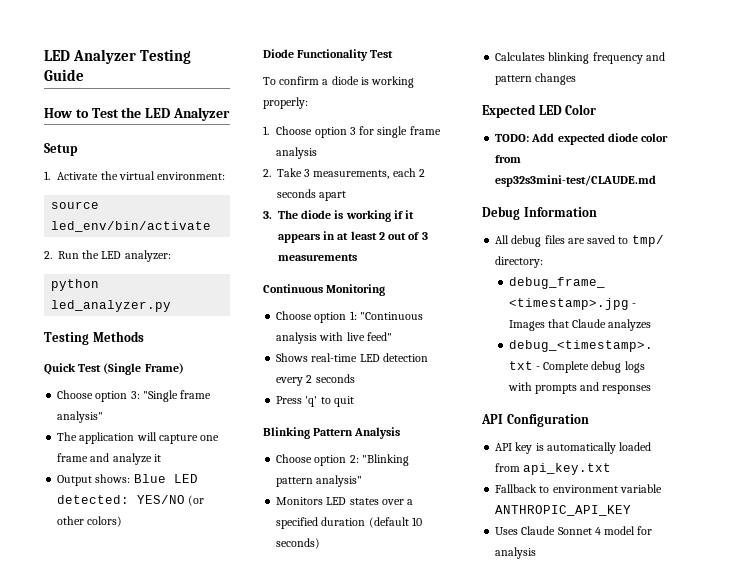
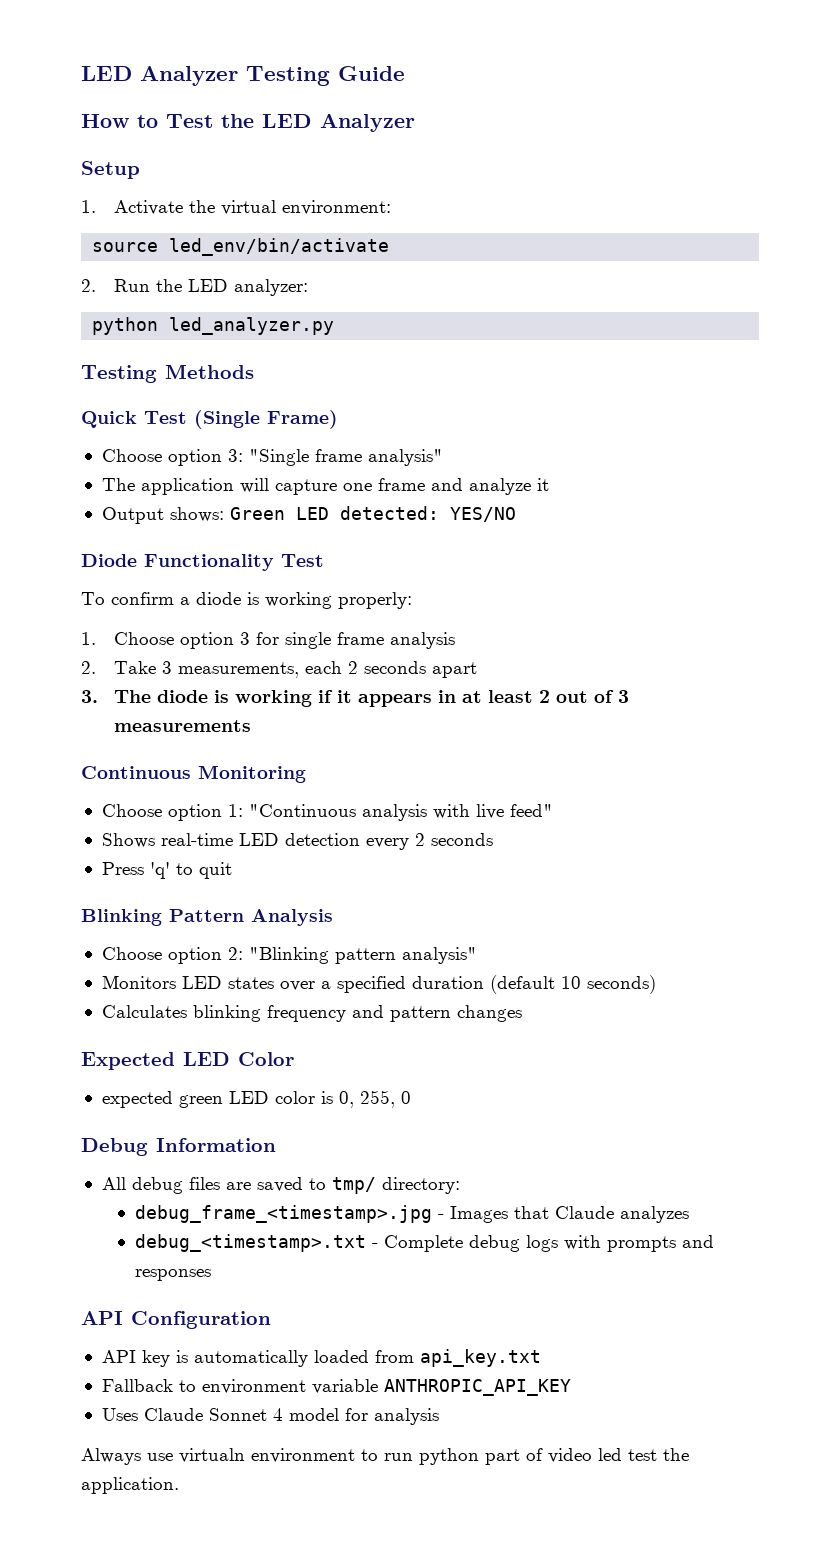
- Output shows: Blue LED detected: YES/NO (or other colors)
+ Output shows: Green LED detected: YES/NO
- TODO: Add expected diode color from esp32s3mini-test/CLAUDE.md
+ expected green LED color is 0, 255, 0
+ Always use virtualn environment to run python part of video led test the application.

